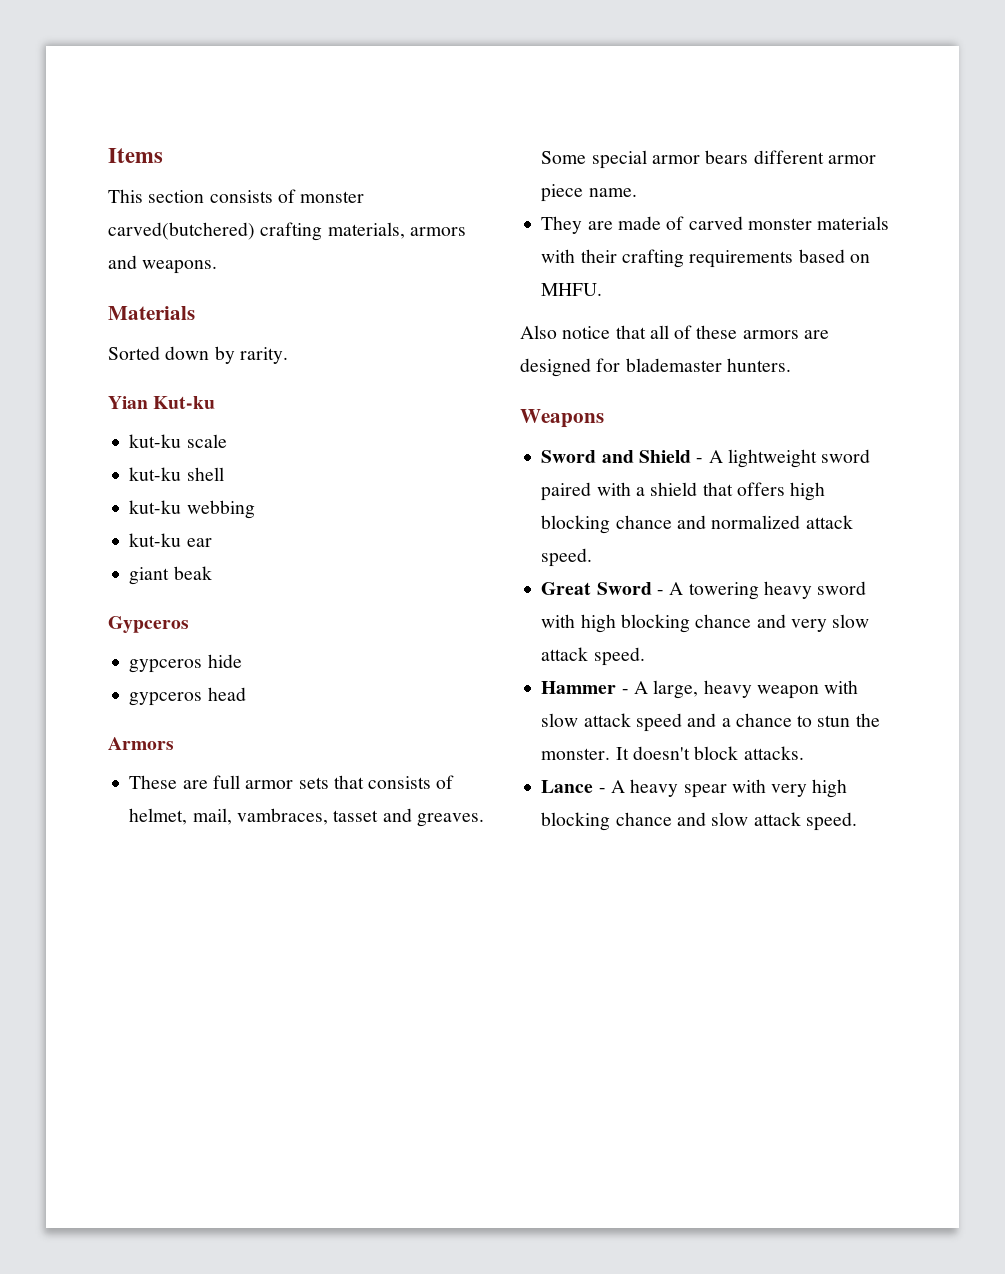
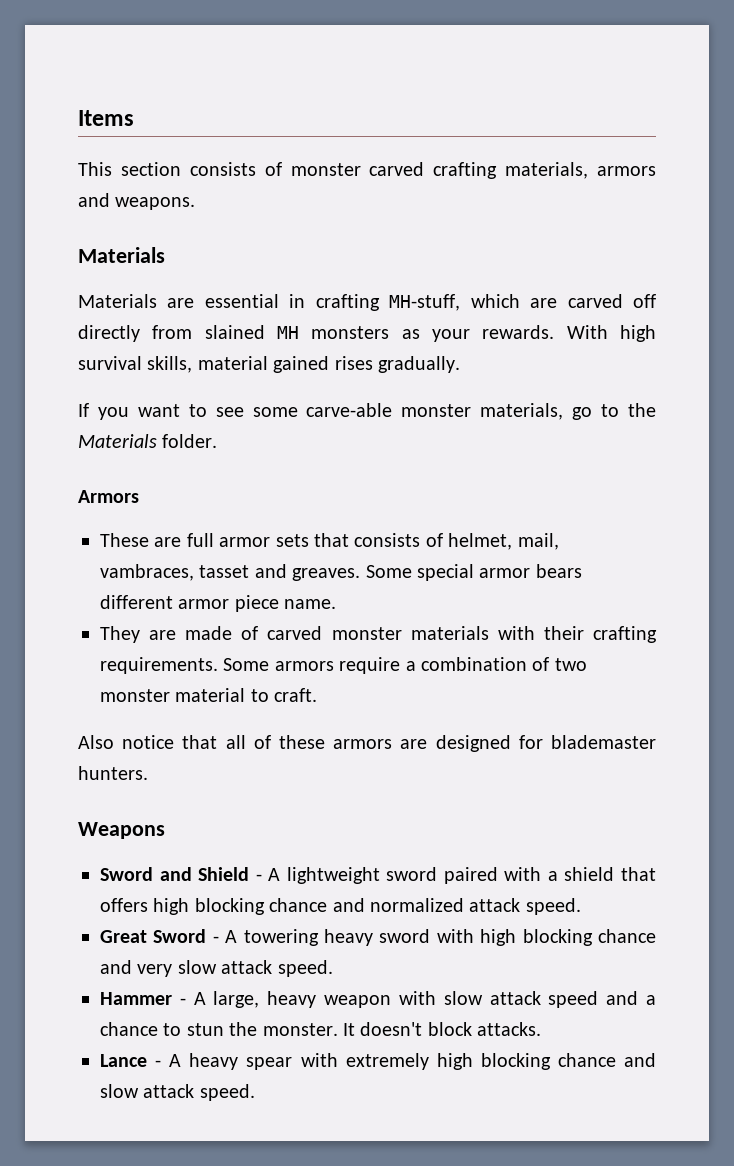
- This section consists of monster carved(butchered) crafting materials, armors and weapons.
+ This section consists of monster carved crafting materials, armors and weapons.
- Sorted down by rarity.
- Yian Kut-ku
- kut-ku scale
- kut-ku shell
- kut-ku webbing
- kut-ku ear
- giant beak
- Gypceros
- gypceros hide
- gypceros head
+ Materials are essential in crafting MH-stuff, which are carved off directly from slained MH monsters as your rewards. With high survival skills, material gained rises gradually.
+ If you want to see some carve-able monster materials, go to the Materials folder.
- They are made of carved monster materials with their crafting requirements based on MHFU.
+ They are made of carved monster materials with their crafting requirements. Some armors require a combination of two monster material to craft.
- Lance - A heavy spear with very high blocking chance and slow attack speed.
+ Lance - A heavy spear with extremely high blocking chance and slow attack speed.

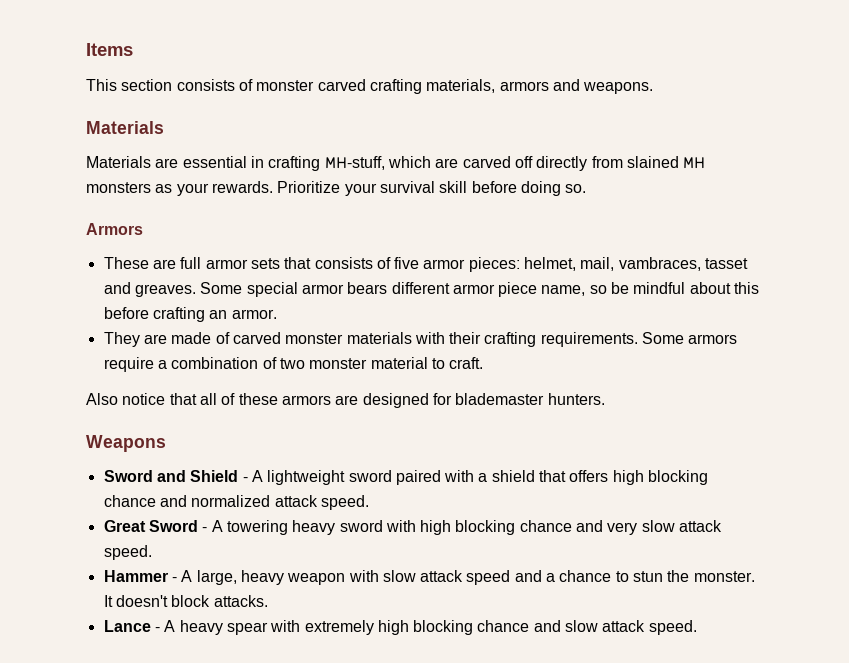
- With high survival skills, material gained rises gradually.
- If you want to see some carve-able monster materials, go to the Materials folder.
+ Prioritize your survival skill before doing so.
- These are full armor sets that consists of helmet, mail, vambraces, tasset and greaves.
+ These are full armor sets that consists of five armor pieces: helmet, mail, vambraces, tasset and greaves.
- Some special armor bears different armor piece name.
+ Some special armor bears different armor piece name, so be mindful about this before crafting an armor.

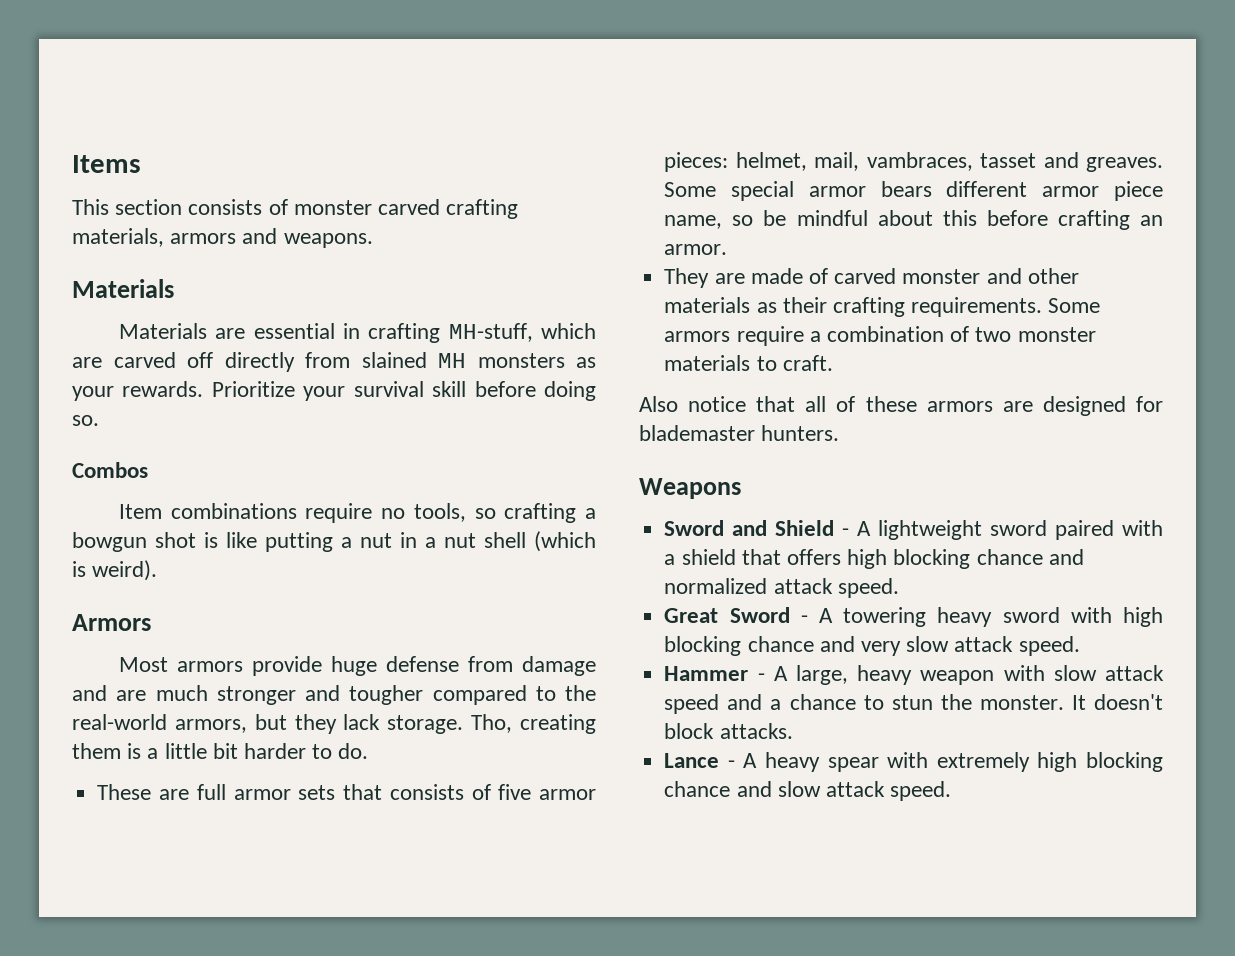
+ Combos
+ Item combinations require no tools, so crafting a bowgun shot is like putting a nut in a nut shell (which is weird).
  Armors
+ Most armors provide huge defense from damage and are much stronger and tougher compared to the real-world armors, but they lack storage. Tho, creating them is a little bit harder to do.
- They are made of carved monster materials with their crafting requirements.
+ They are made of carved monster and other materials as their crafting requirements.
- Some armors require a combination of two monster material to craft.
+ Some armors require a combination of two monster materials to craft.

